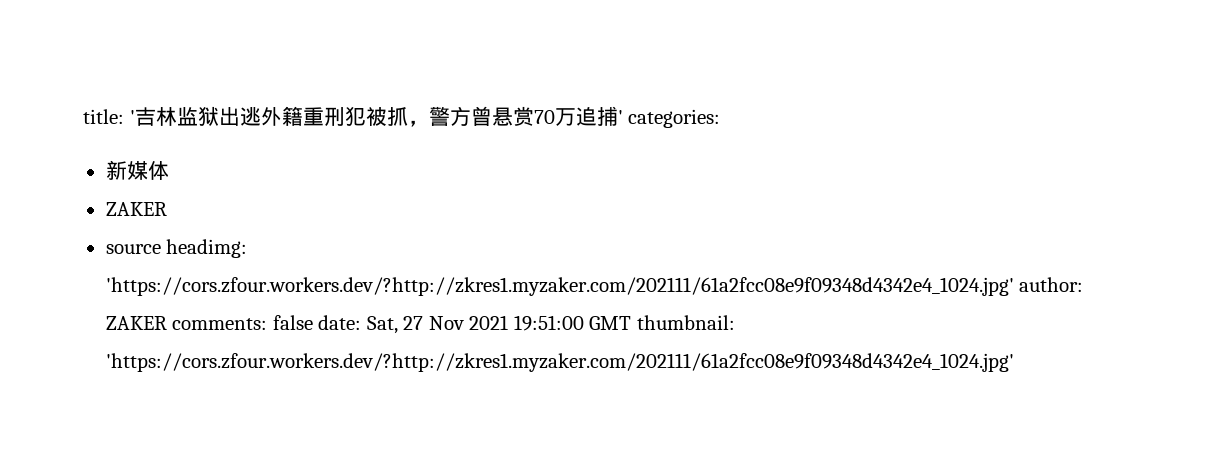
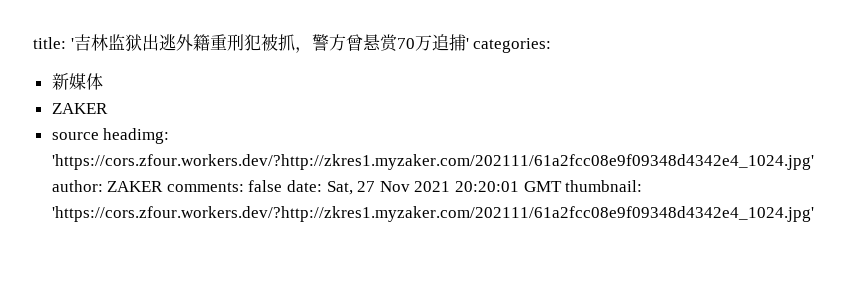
- source headimg: 'https://cors.zfour.workers.dev/?http://zkres1.myzaker.com/202111/61a2fcc08e9f09348d4342e4_1024.jpg' author: ZAKER comments: false date: Sat, 27 Nov 2021 19:51:00 GMT thumbnail: 'https://cors.zfour.workers.dev/?http://zkres1.myzaker.com/202111/61a2fcc08e9f09348d4342e4_1024.jpg'
+ source headimg: 'https://cors.zfour.workers.dev/?http://zkres1.myzaker.com/202111/61a2fcc08e9f09348d4342e4_1024.jpg' author: ZAKER comments: false date: Sat, 27 Nov 2021 20:20:01 GMT thumbnail: 'https://cors.zfour.workers.dev/?http://zkres1.myzaker.com/202111/61a2fcc08e9f09348d4342e4_1024.jpg'

